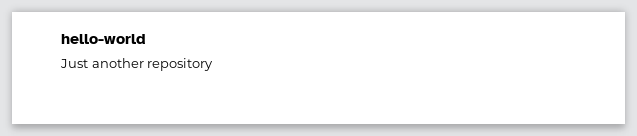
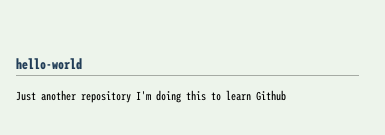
- Just another repository
+ Just another repository I'm doing this to learn Github

